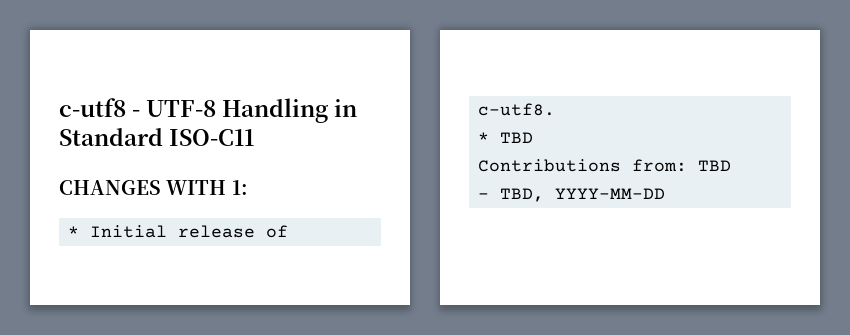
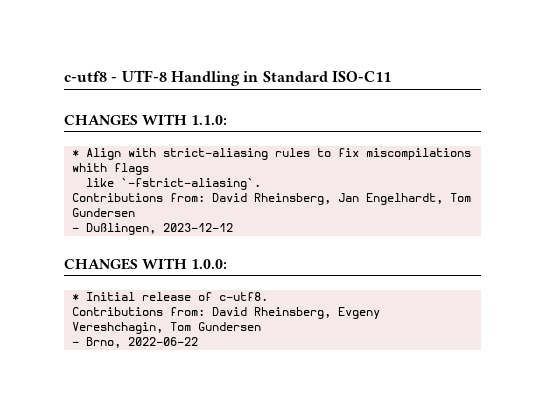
- CHANGES WITH 1:
+ CHANGES WITH 1.1.0:
+ * Align with strict-aliasing rules to fix miscompilations whith flags
+ like `-fstrict-aliasing`.
+ Contributions from: David Rheinsberg, Jan Engelhardt, Tom Gundersen
+ - Dußlingen, 2023-12-12
+ CHANGES WITH 1.0.0:
- * TBD
- Contributions from: TBD
- - TBD, YYYY-MM-DD
+ Contributions from: David Rheinsberg, Evgeny Vereshchagin, Tom Gundersen
+ - Brno, 2022-06-22

